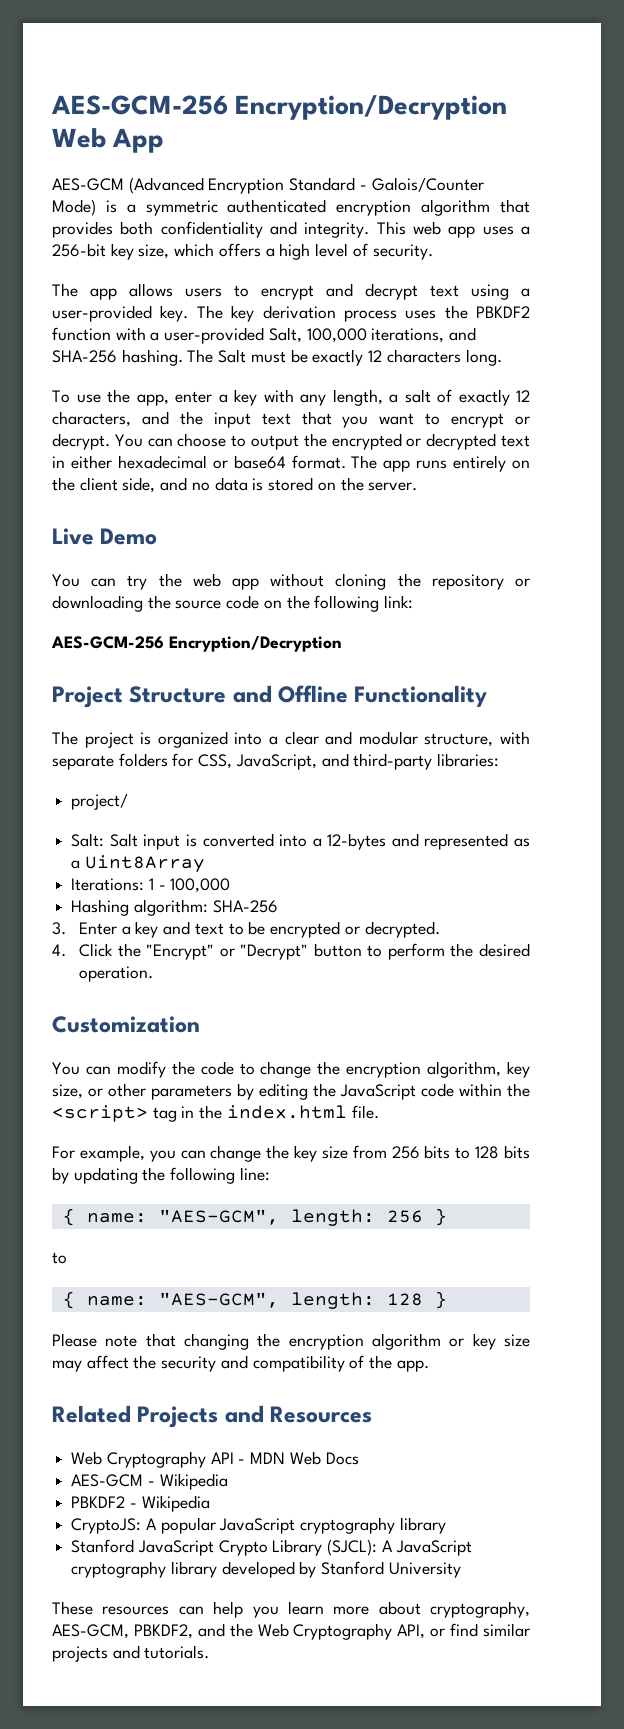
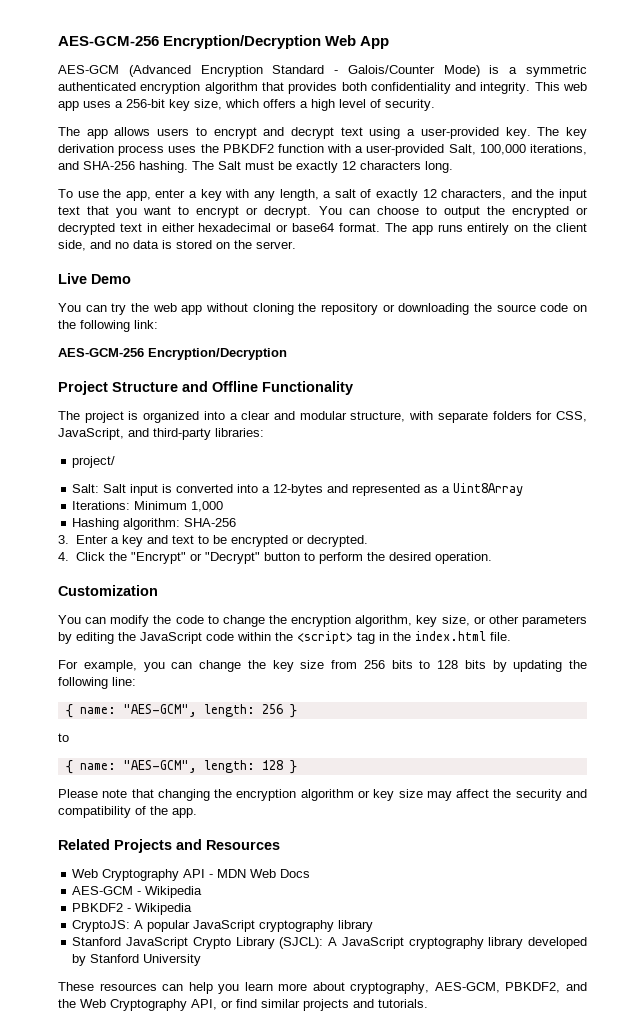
- Iterations: 1 - 100,000
+ Iterations: Minimum 1,000

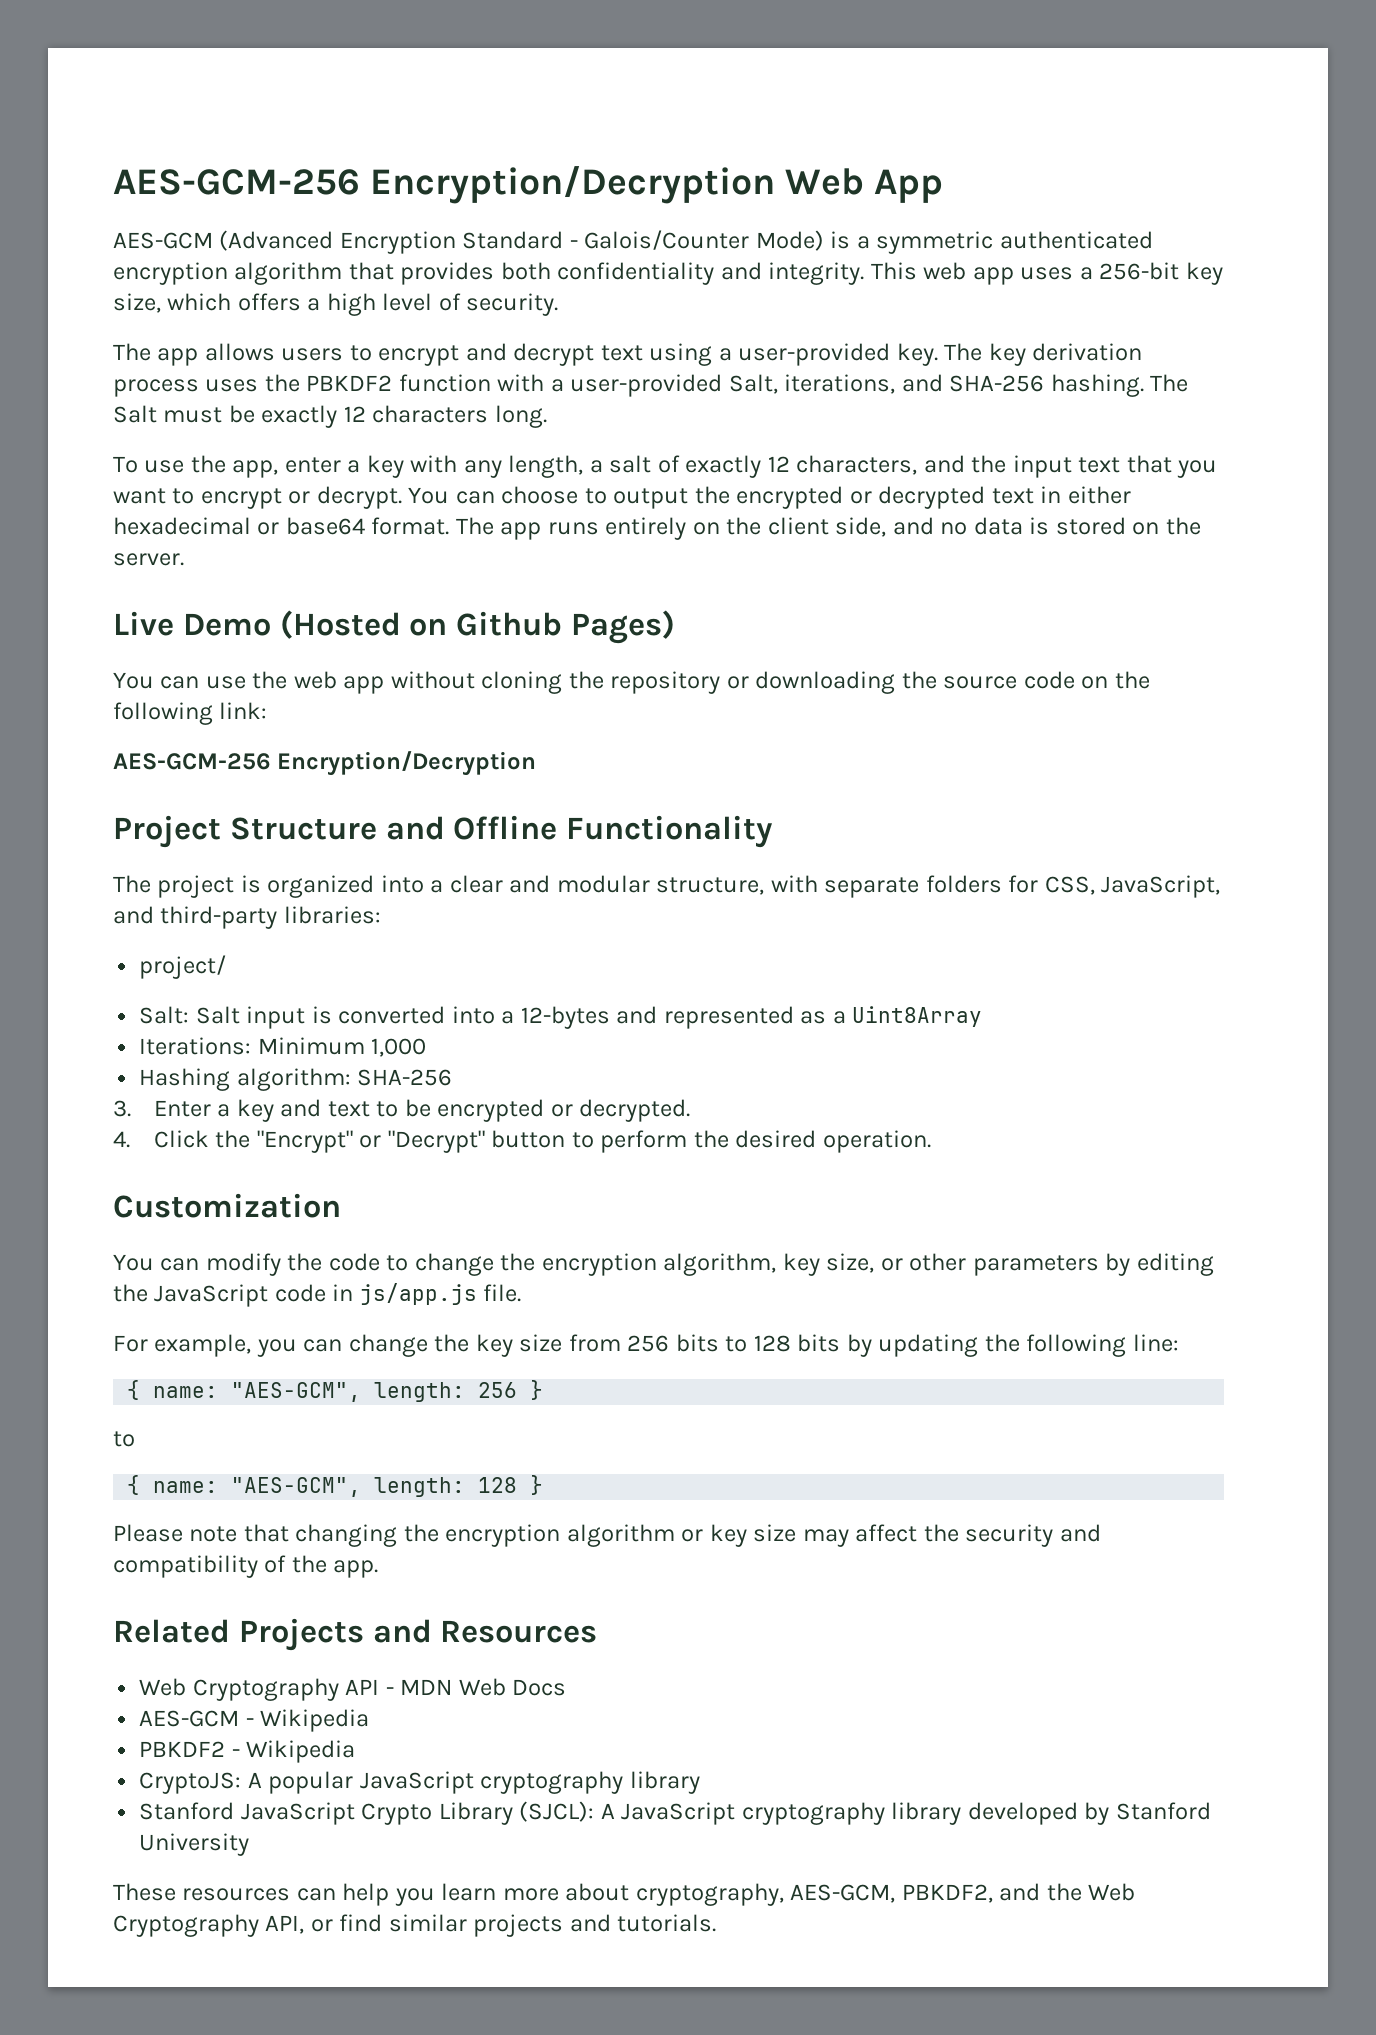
- The key derivation process uses the PBKDF2 function with a user-provided Salt, 100,000 iterations, and SHA-256 hashing.
+ The key derivation process uses the PBKDF2 function with a user-provided Salt, iterations, and SHA-256 hashing.
- Live Demo
- You can try the web app without cloning the repository or downloading the source code on the following link:
+ Live Demo (Hosted on Github Pages)
+ You can use the web app without cloning the repository or downloading the source code on the following link:
- You can modify the code to change the encryption algorithm, key size, or other parameters by editing the JavaScript code within the <script> tag in the index.html file.
+ You can modify the code to change the encryption algorithm, key size, or other parameters by editing the JavaScript code in js/app.js file.

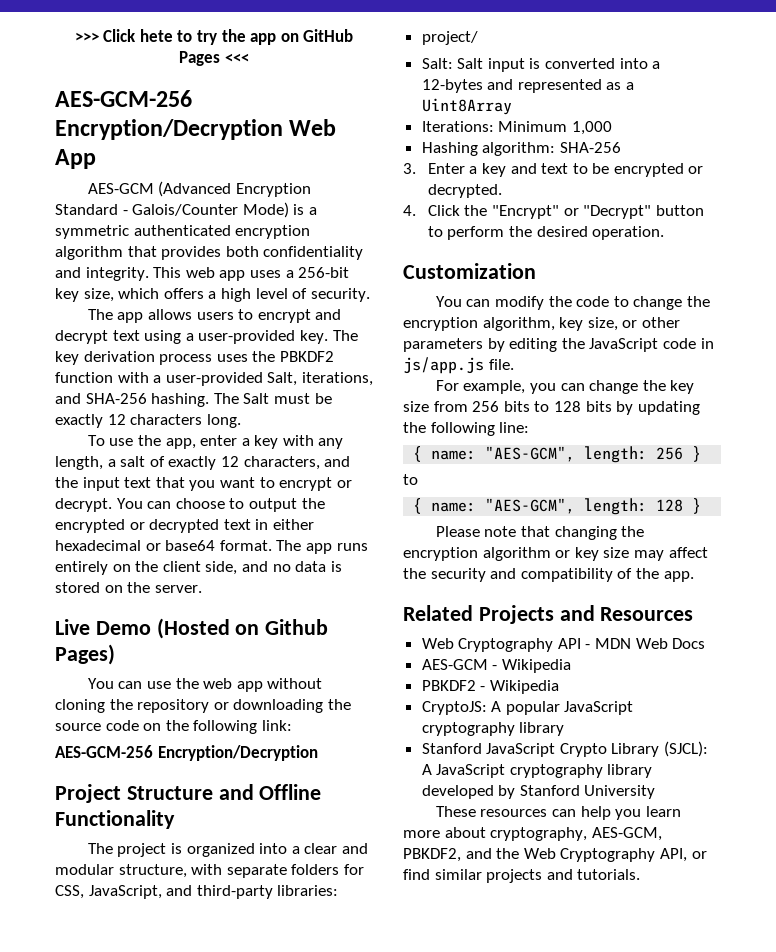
+ >>> Click hete to try the app on GitHub Pages <<<

